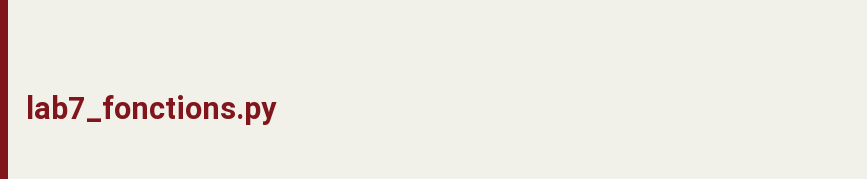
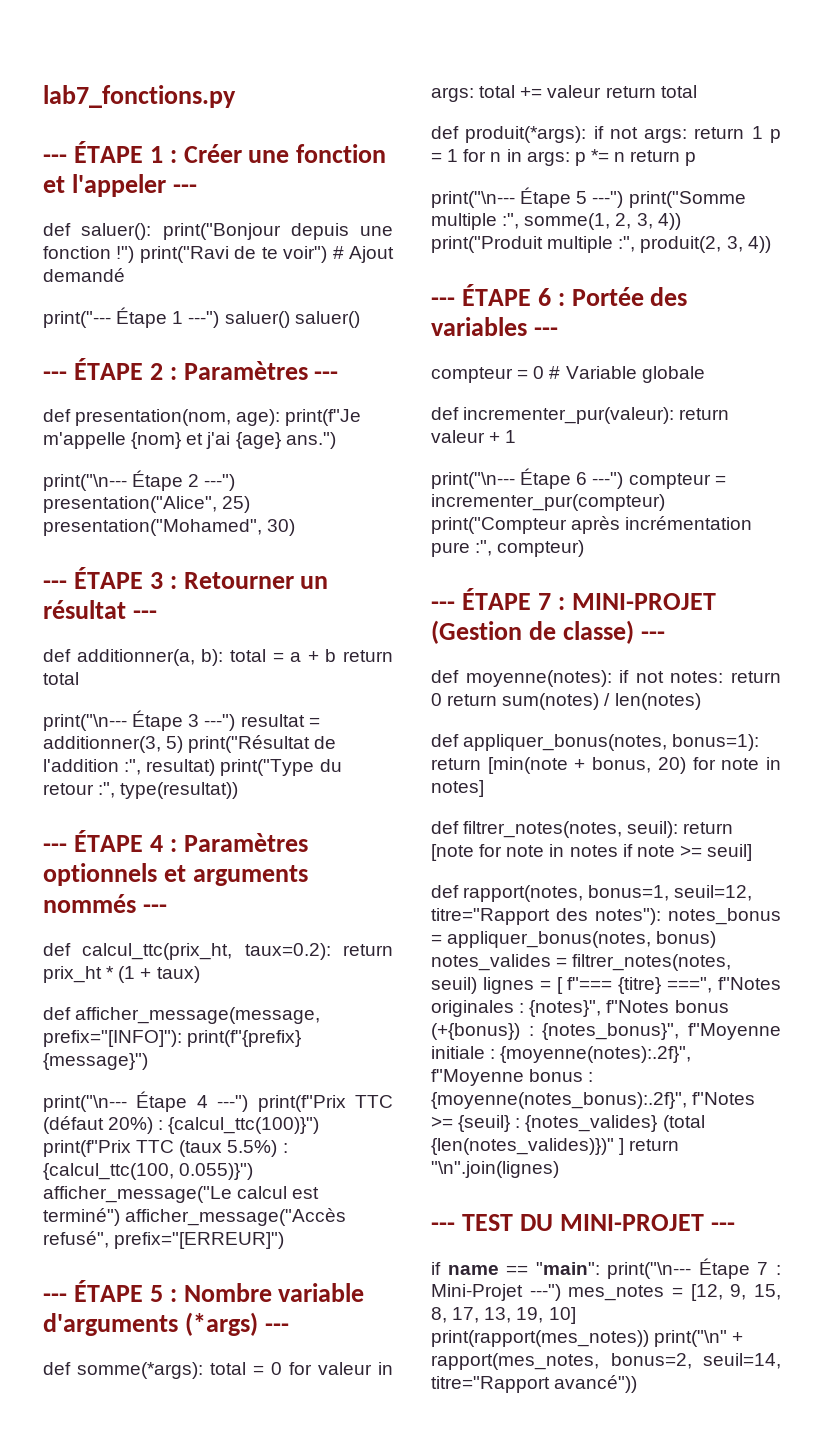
+ --- ÉTAPE 1 : Créer une fonction et l'appeler ---
+ def saluer(): print("Bonjour depuis une fonction !") print("Ravi de te voir") # Ajout demandé
+ print("--- Étape 1 ---") saluer() saluer()
+ --- ÉTAPE 2 : Paramètres ---
+ def presentation(nom, age): print(f"Je m'appelle {nom} et j'ai {age} ans.")
+ print("\n--- Étape 2 ---") presentation("Alice", 25) presentation("Mohamed", 30)
+ --- ÉTAPE 3 : Retourner un résultat ---
+ def additionner(a, b): total = a + b return total
+ print("\n--- Étape 3 ---") resultat = additionner(3, 5) print("Résultat de l'addition :", resultat) print("Type du retour :", type(resultat))
+ --- ÉTAPE 4 : Paramètres optionnels et arguments nommés ---
+ def calcul_ttc(prix_ht, taux=0.2): return prix_ht * (1 + taux)
+ def afficher_message(message, prefix="[INFO]"): print(f"{prefix} {message}")
+ print("\n--- Étape 4 ---") print(f"Prix TTC (défaut 20%) : {calcul_ttc(100)}") print(f"Prix TTC (taux 5.5%) : {calcul_ttc(100, 0.055)}") afficher_message("Le calcul est terminé") afficher_message("Accès refusé", prefix="[ERREUR]")
+ --- ÉTAPE 5 : Nombre variable d'arguments (*args) ---
+ def somme(*args): total = 0 for valeur in args: total += valeur return total
+ def produit(*args): if not args: return 1 p = 1 for n in args: p *= n return p
+ print("\n--- Étape 5 ---") print("Somme multiple :", somme(1, 2, 3, 4)) print("Produit multiple :", produit(2, 3, 4))
+ --- ÉTAPE 6 : Portée des variables ---
+ compteur = 0 # Variable globale
+ def incrementer_pur(valeur): return valeur + 1
+ print("\n--- Étape 6 ---") compteur = incrementer_pur(compteur) print("Compteur après incrémentation pure :", compteur)
+ --- ÉTAPE 7 : MINI-PROJET (Gestion de classe) ---
+ def moyenne(notes): if not notes: return 0 return sum(notes) / len(notes)
+ def appliquer_bonus(notes, bonus=1): return [min(note + bonus, 20) for note in notes]
+ def filtrer_notes(notes, seuil): return [note for note in notes if note >= seuil]
+ def rapport(notes, bonus=1, seuil=12, titre="Rapport des notes"): notes_bonus = appliquer_bonus(notes, bonus) notes_valides = filtrer_notes(notes, seuil) lignes = [ f"=== {titre} ===", f"Notes originales : {notes}", f"Notes bonus (+{bonus}) : {notes_bonus}", f"Moyenne initiale : {moyenne(notes):.2f}", f"Moyenne bonus : {moyenne(notes_bonus):.2f}", f"Notes >= {seuil} : {notes_valides} (total {len(notes_valides)})" ] return "\n".join(lignes)
+ --- TEST DU MINI-PROJET ---
+ if name == "main": print("\n--- Étape 7 : Mini-Projet ---") mes_notes = [12, 9, 15, 8, 17, 13, 19, 10] print(rapport(mes_notes)) print("\n" + rapport(mes_notes, bonus=2, seuil=14, titre="Rapport avancé"))

